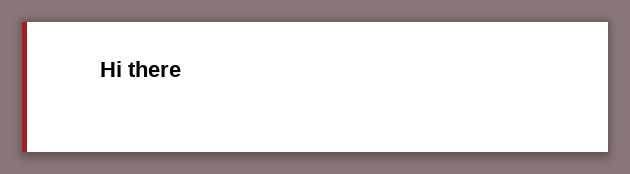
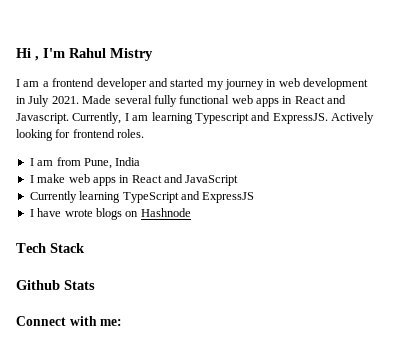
- Hi there
+ Hi , I'm Rahul Mistry
+ I am a frontend developer and started my journey in web development in July 2021. Made several fully functional web apps in React and Javascript. Currently, I am learning Typescript and ExpressJS. Actively looking for frontend roles.
+ I am from Pune, India
+ I make web apps in React and JavaScript
+ Currently learning TypeScript and ExpressJS
+ I have wrote blogs on Hashnode
+ Tech Stack
+ Github Stats
+ Connect with me:

